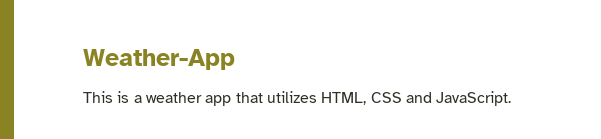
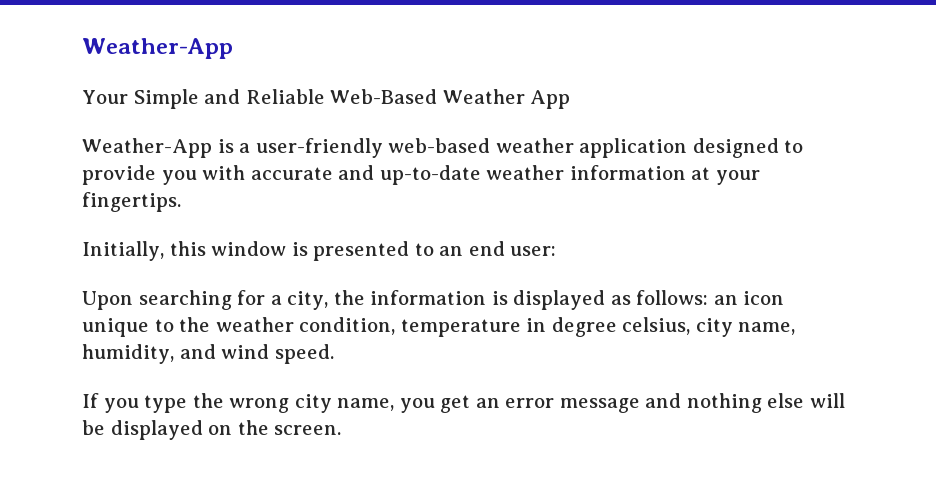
- This is a weather app that utilizes HTML, CSS and JavaScript.
+ Your Simple and Reliable Web-Based Weather App
+ Weather-App is a user-friendly web-based weather application designed to provide you with accurate and up-to-date weather information at your fingertips.
+ Initially, this window is presented to an end user:
+ Upon searching for a city, the information is displayed as follows: an icon unique to the weather condition, temperature in degree celsius, city name, humidity, and wind speed.
+ If you type the wrong city name, you get an error message and nothing else will be displayed on the screen.

